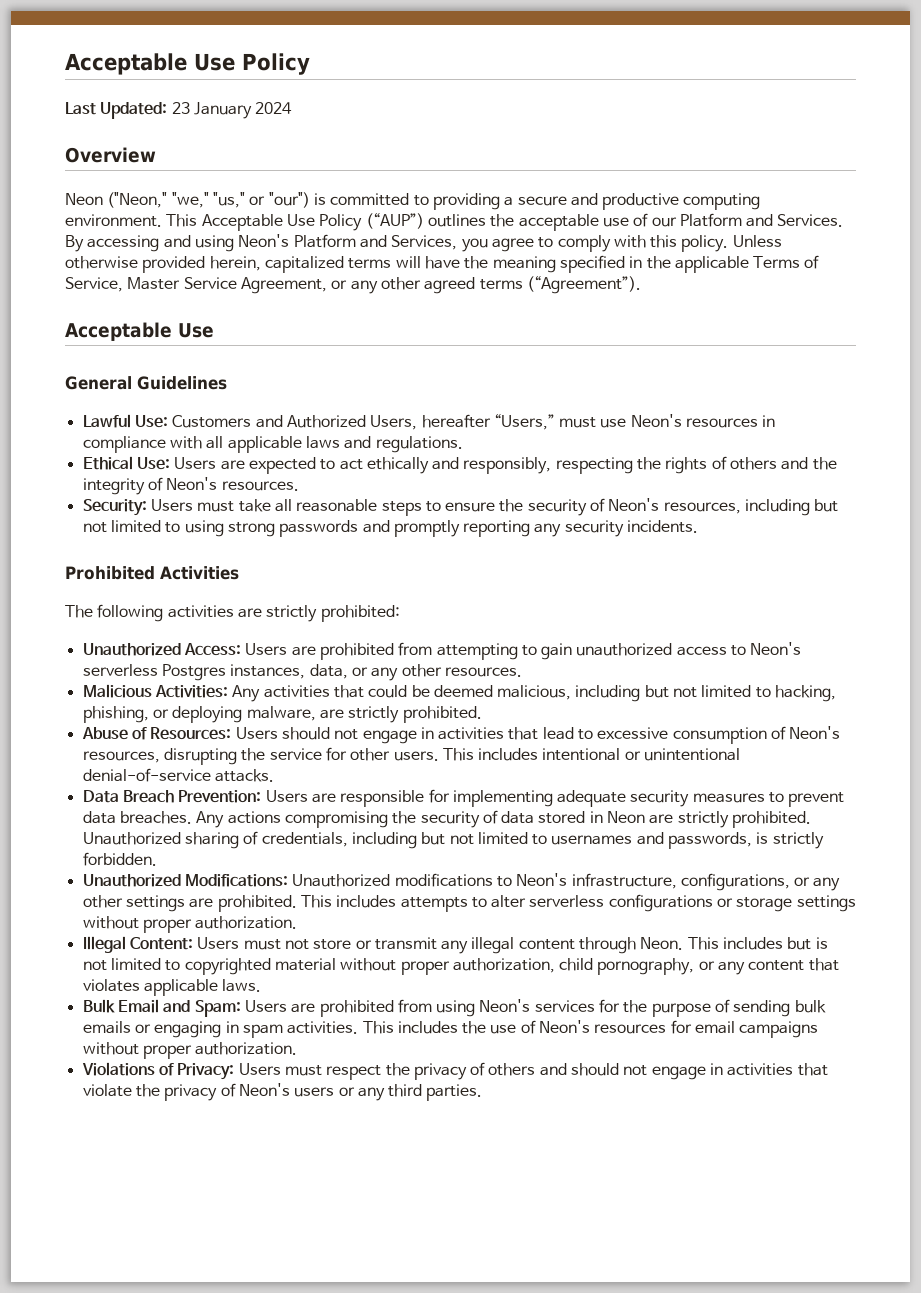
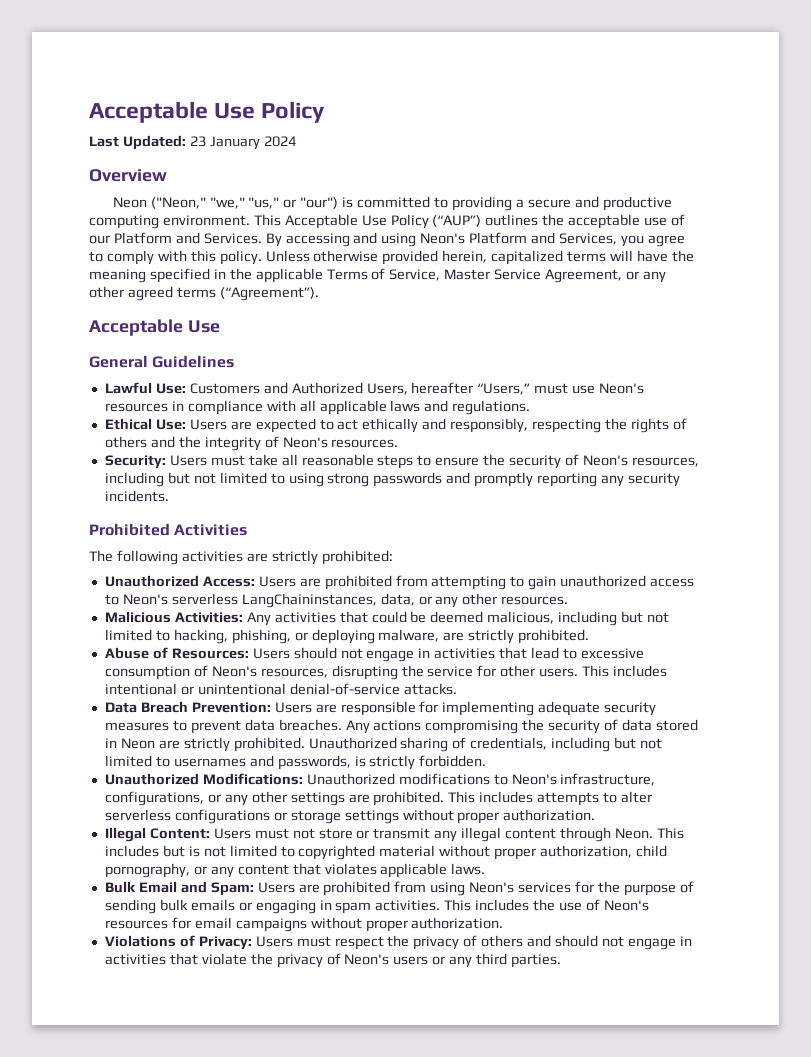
- Unauthorized Access: Users are prohibited from attempting to gain unauthorized access to Neon's serverless Postgres instances, data, or any other resources.
+ Unauthorized Access: Users are prohibited from attempting to gain unauthorized access to Neon's serverless LangChaininstances, data, or any other resources.

